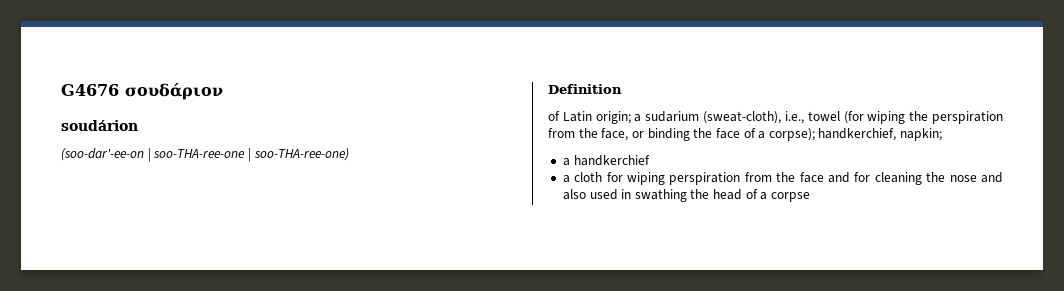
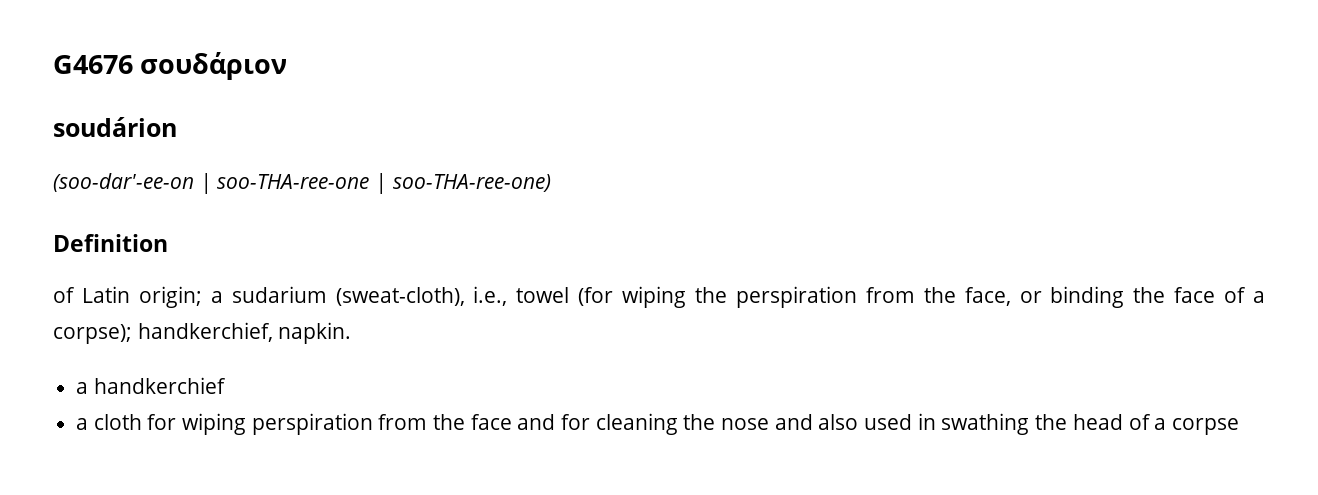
- of Latin origin; a sudarium (sweat-cloth), i.e., towel (for wiping the perspiration from the face, or binding the face of a corpse); handkerchief, napkin;
+ of Latin origin; a sudarium (sweat-cloth), i.e., towel (for wiping the perspiration from the face, or binding the face of a corpse); handkerchief, napkin.

